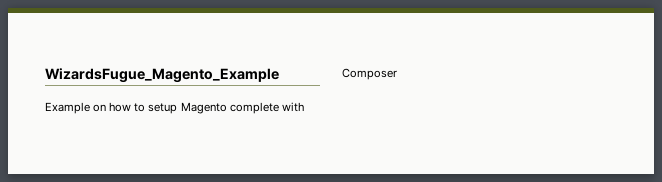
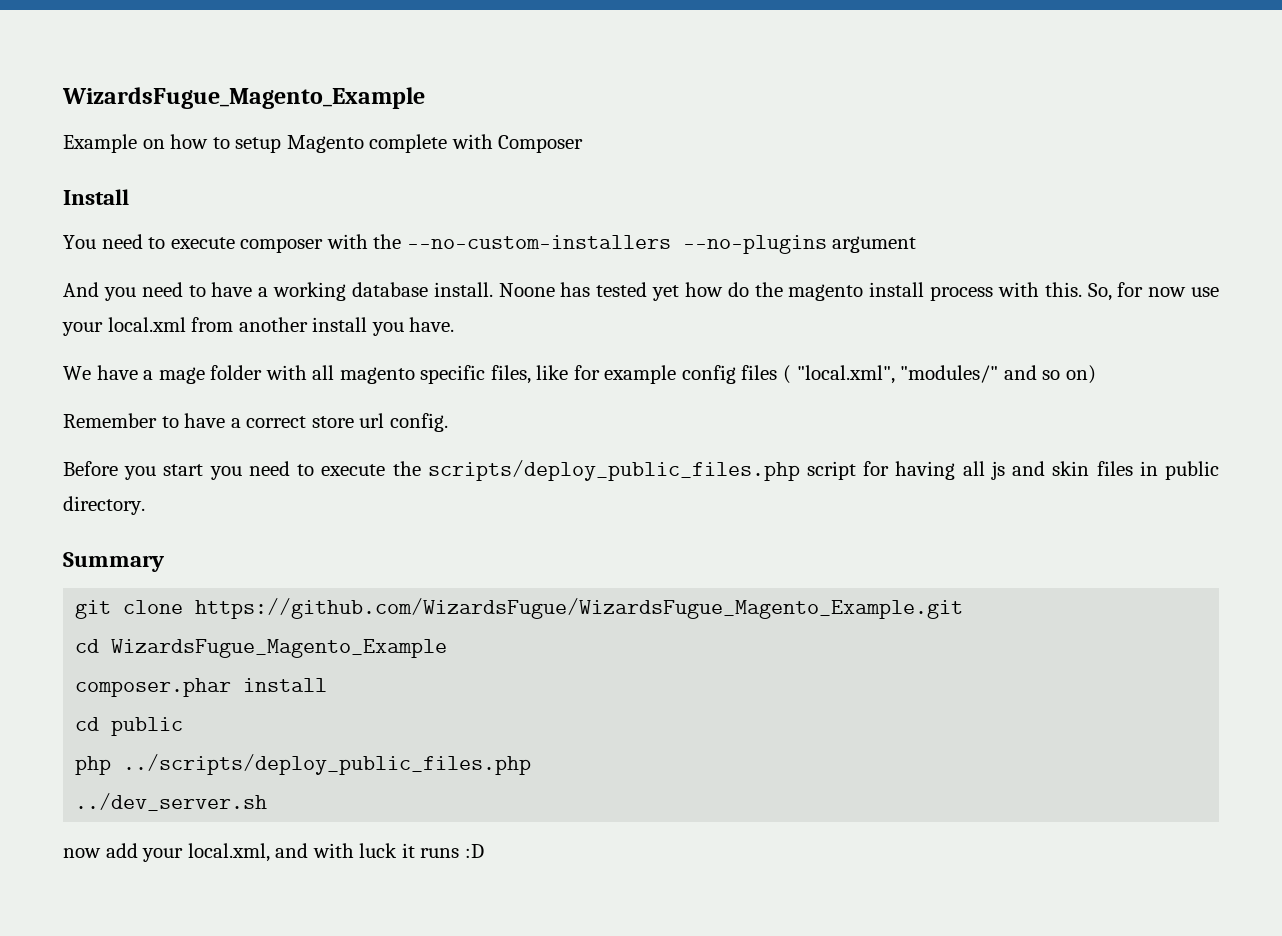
+ Install
+ You need to execute composer with the --no-custom-installers --no-plugins argument
+ And you need to have a working database install. Noone has tested yet how do the magento install process with this. So, for now use your local.xml from another install you have.
+ We have a mage folder with all magento specific files, like for example config files ( "local.xml", "modules/" and so on)
+ Remember to have a correct store url config.
+ Before you start you need to execute the scripts/deploy_public_files.php script for having all js and skin files in public directory.
+ Summary
+ git clone https://github.com/WizardsFugue/WizardsFugue_Magento_Example.git
+ cd WizardsFugue_Magento_Example
+ composer.phar install
+ cd public
+ php ../scripts/deploy_public_files.php
+ ../dev_server.sh
+ now add your local.xml, and with luck it runs :D

